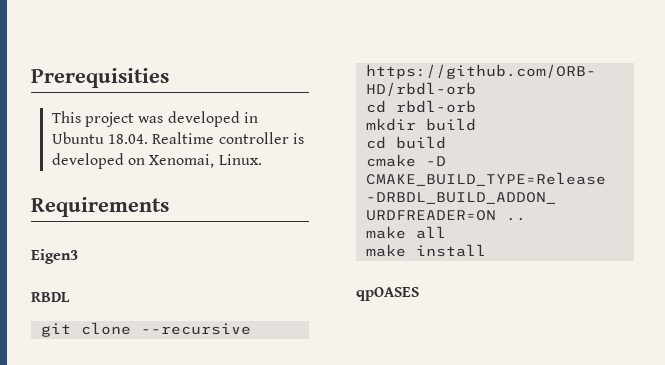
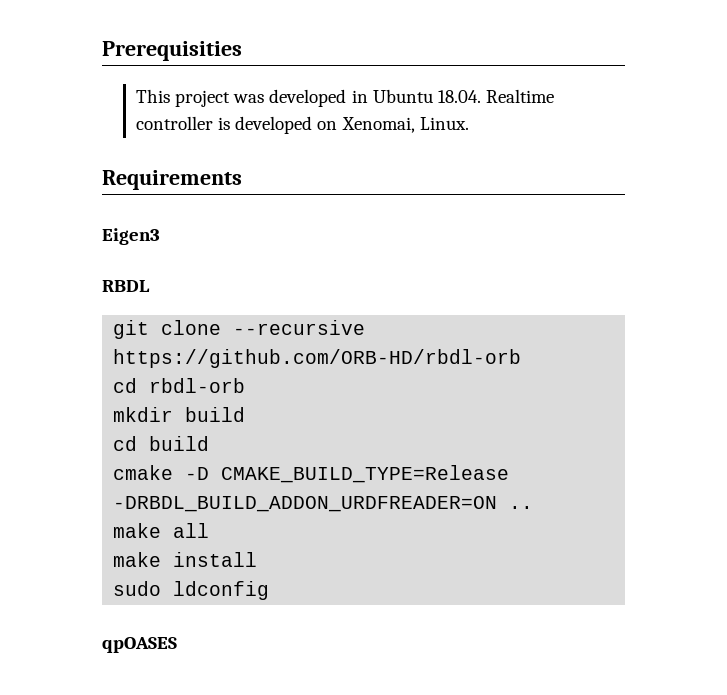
+ sudo ldconfig

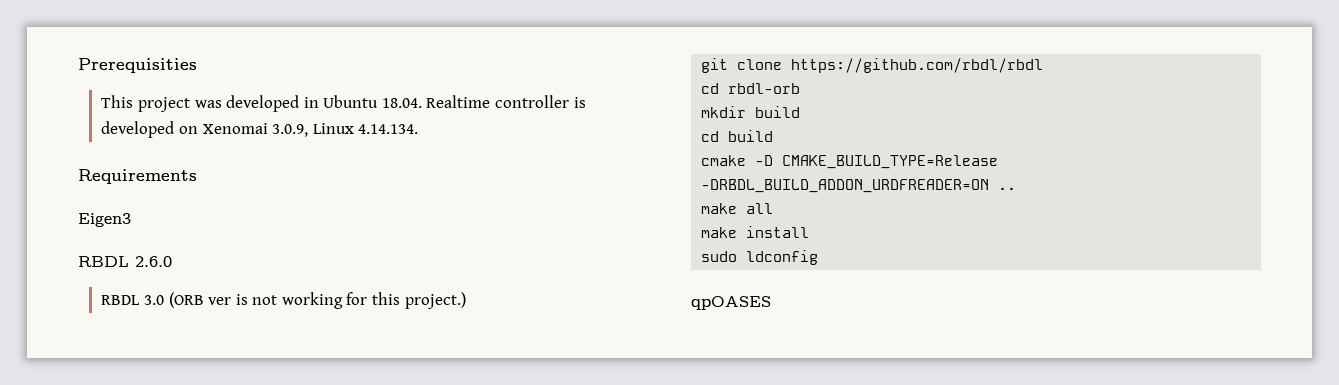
- This project was developed in Ubuntu 18.04. Realtime controller is developed on Xenomai, Linux.
+ This project was developed in Ubuntu 18.04. Realtime controller is developed on Xenomai 3.0.9, Linux 4.14.134.
- RBDL
+ RBDL 2.6.0
+ RBDL 3.0 (ORB ver is not working for this project.)
- git clone --recursive https://github.com/ORB-HD/rbdl-orb
+ git clone https://github.com/rbdl/rbdl

